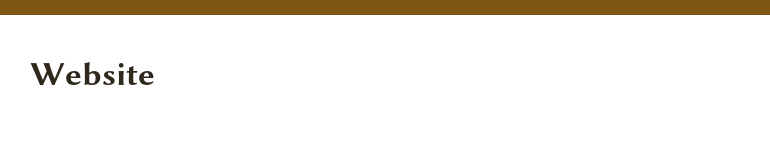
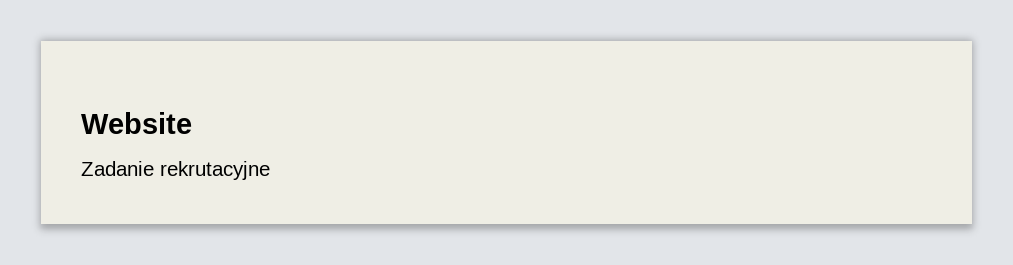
+ Zadanie rekrutacyjne

